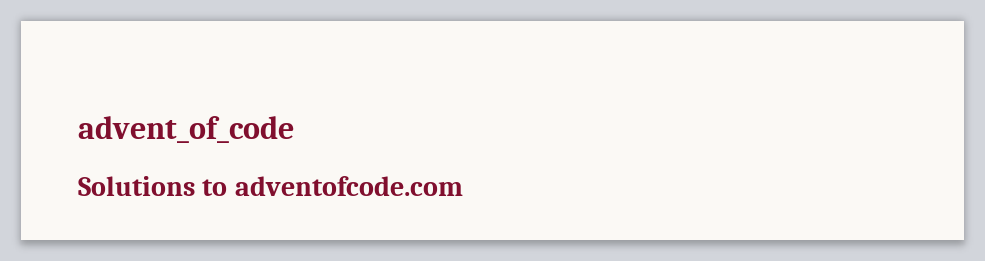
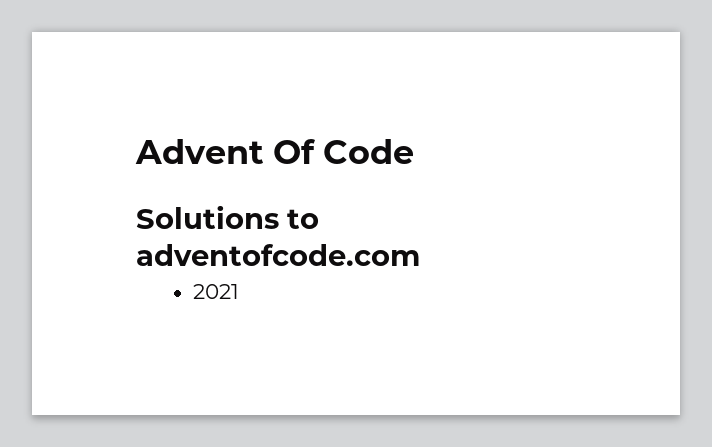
- advent_of_code
+ Advent Of Code
+ 2021

